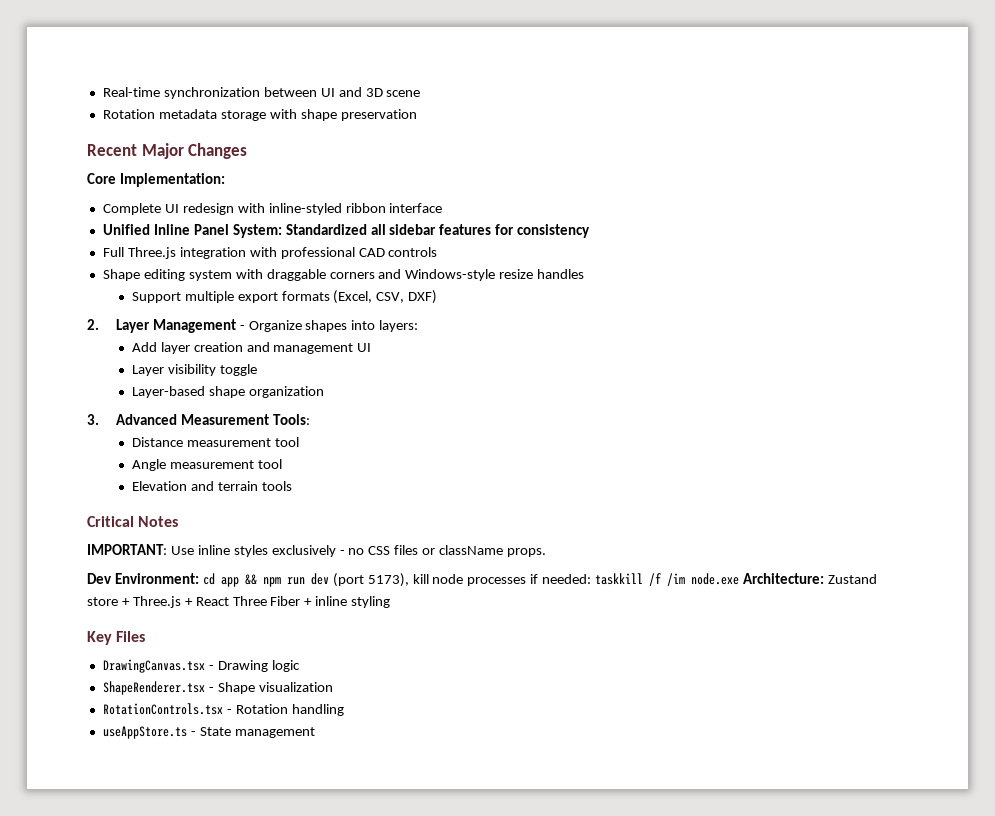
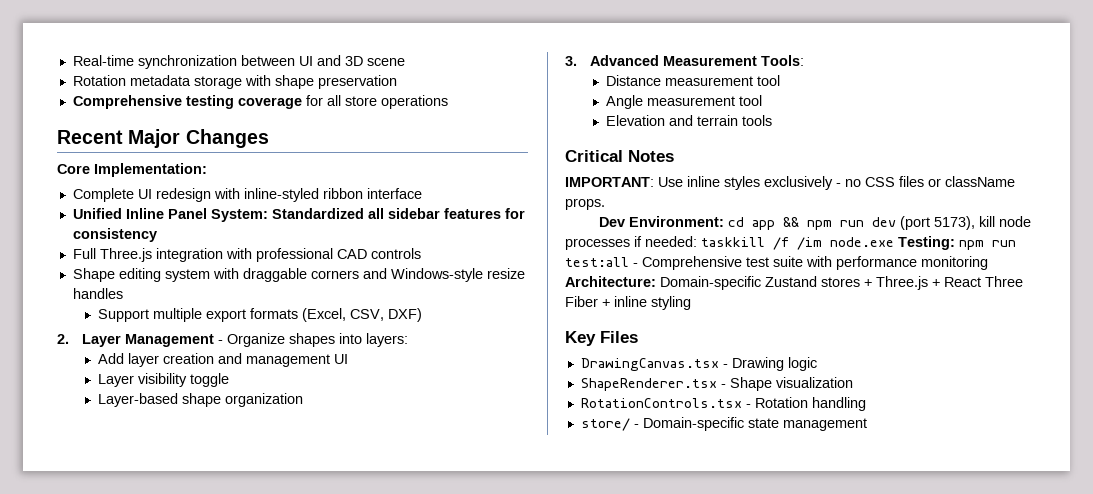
+ Comprehensive testing coverage for all store operations
- Dev Environment: cd app && npm run dev (port 5173), kill node processes if needed: taskkill /f /im node.exe Architecture: Zustand store + Three.js + React Three Fiber + inline styling
+ Dev Environment: cd app && npm run dev (port 5173), kill node processes if needed: taskkill /f /im node.exe Testing: npm run test:all - Comprehensive test suite with performance monitoring Architecture: Domain-specific Zustand stores + Three.js + React Three Fiber + inline styling
- useAppStore.ts - State management
+ store/ - Domain-specific state management

